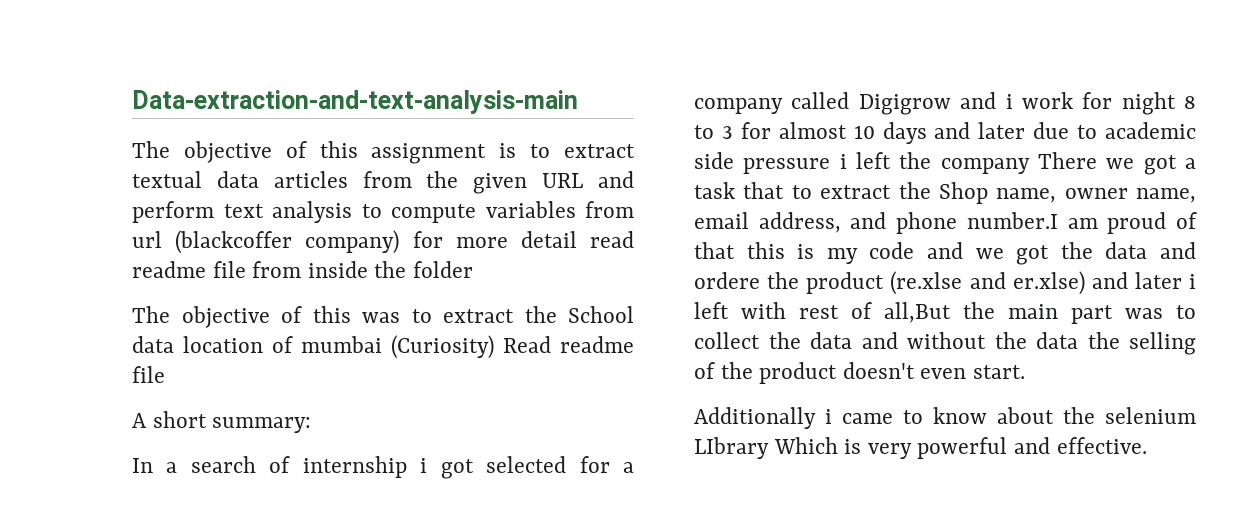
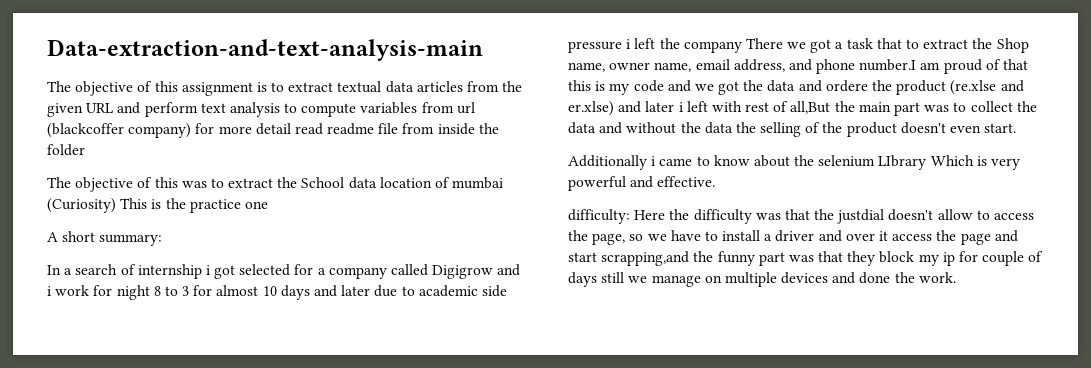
- The objective of this was to extract the School data location of mumbai (Curiosity) Read readme file
+ The objective of this was to extract the School data location of mumbai (Curiosity) This is the practice one
+ difficulty: Here the difficulty was that the justdial doesn't allow to access the page, so we have to install a driver and over it access the page and start scrapping,and the funny part was that they block my ip for couple of days still we manage on multiple devices and done the work.

